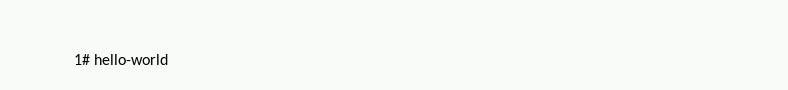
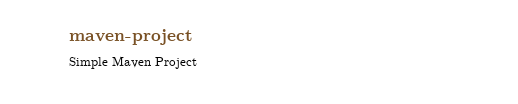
- 1# hello-world
+ maven-project
+ Simple Maven Project

